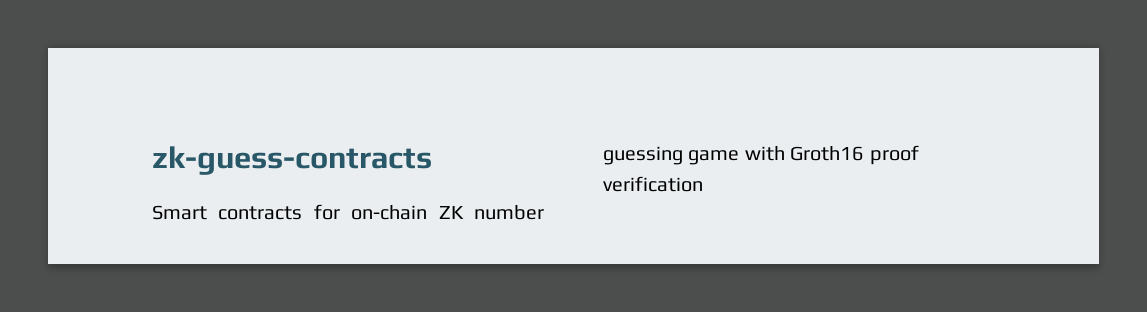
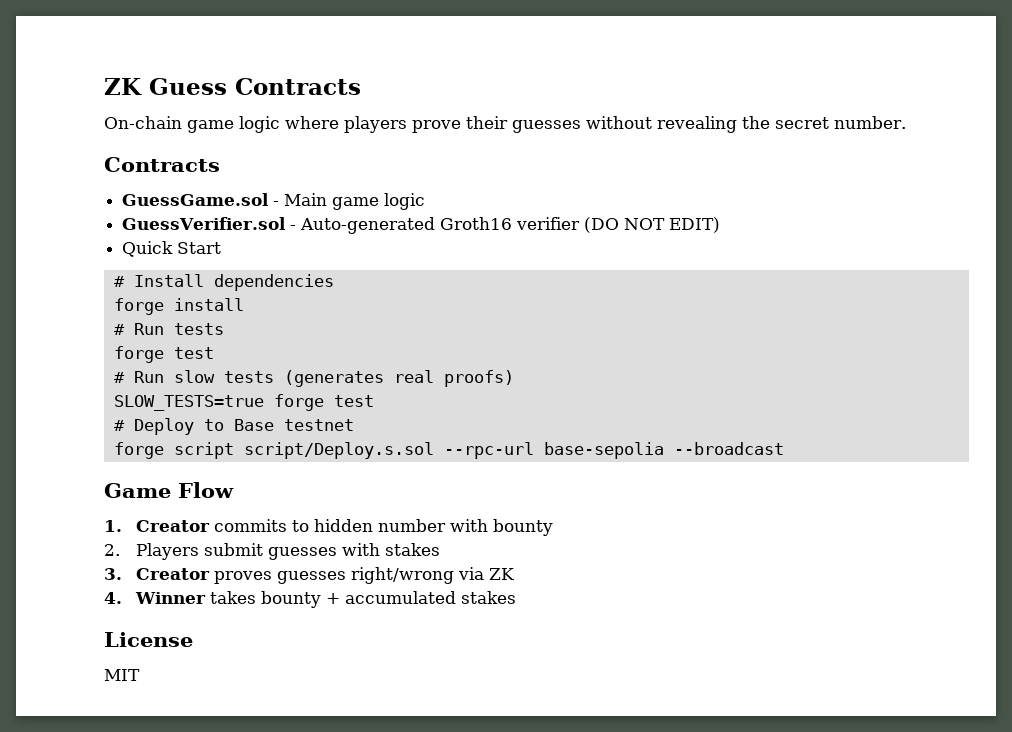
- zk-guess-contracts
- Smart contracts for on-chain ZK number guessing game with Groth16 proof verification
+ ZK Guess Contracts
+ On-chain game logic where players prove their guesses without revealing the secret number.
+ Contracts
+ GuessGame.sol - Main game logic
+ GuessVerifier.sol - Auto-generated Groth16 verifier (DO NOT EDIT)
+ Quick Start
+ # Install dependencies
+ forge install
+ # Run tests
+ forge test
+ # Run slow tests (generates real proofs)
+ SLOW_TESTS=true forge test
+ # Deploy to Base testnet
+ forge script script/Deploy.s.sol --rpc-url base-sepolia --broadcast
+ Game Flow
+ 1. Creator commits to hidden number with bounty
+ 2. Players submit guesses with stakes
+ 3. Creator proves guesses right/wrong via ZK
+ 4. Winner takes bounty + accumulated stakes
+ License
+ MIT

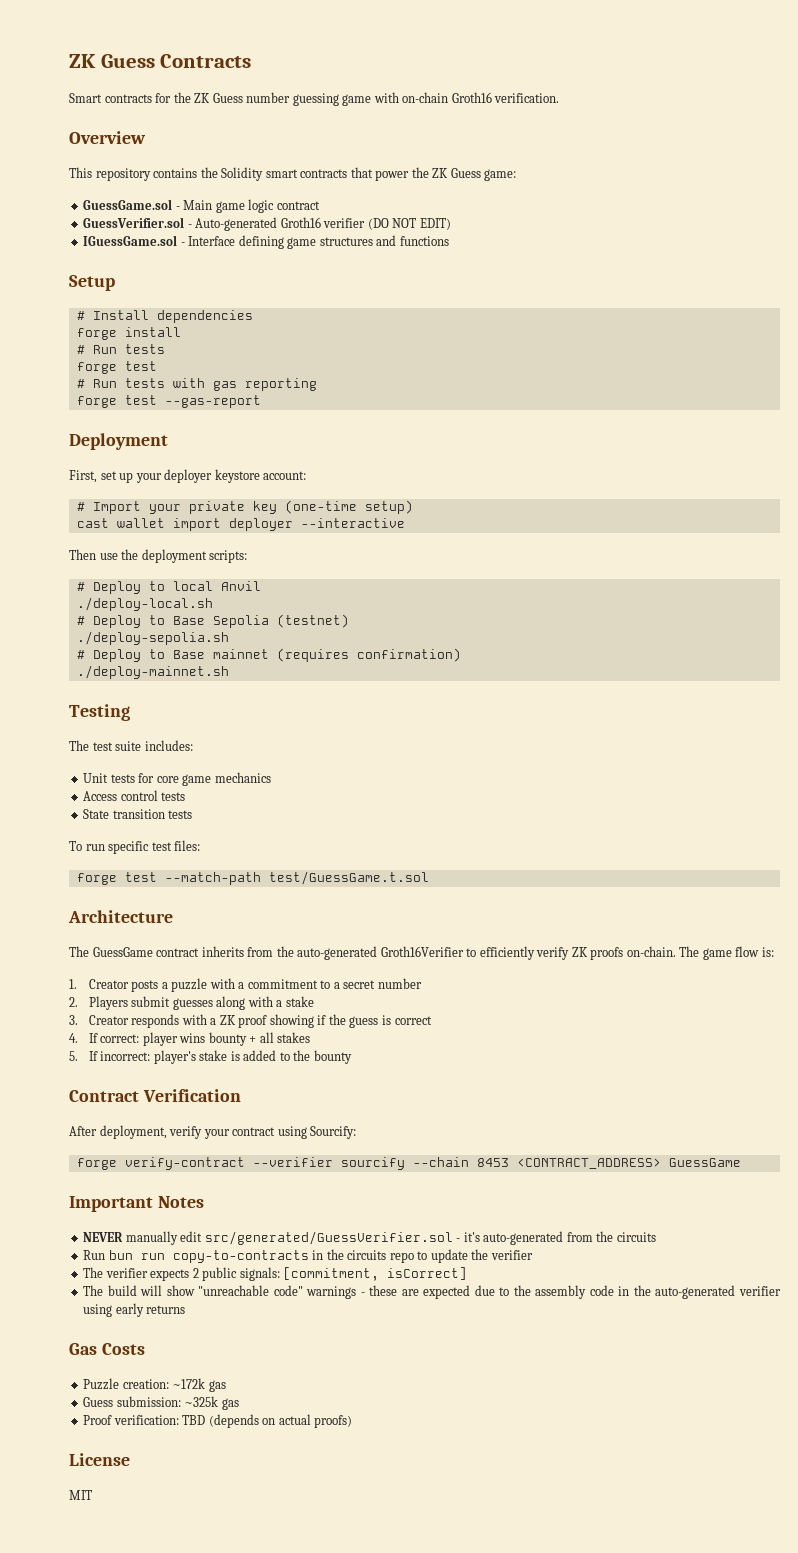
- On-chain game logic where players prove their guesses without revealing the secret number.
- Contracts
+ Smart contracts for the ZK Guess number guessing game with on-chain Groth16 verification.
+ Overview
+ This repository contains the Solidity smart contracts that power the ZK Guess game:
- GuessGame.sol - Main game logic
+ GuessGame.sol - Main game logic contract
- Quick Start
+ IGuessGame.sol - Interface defining game structures and functions
+ Setup
- # Run slow tests (generates real proofs)
- SLOW_TESTS=true forge test
- # Deploy to Base testnet
- forge script script/Deploy.s.sol --rpc-url base-sepolia --broadcast
- Game Flow
- 1. Creator commits to hidden number with bounty
+ # Run tests with gas reporting
+ forge test --gas-report
+ Deployment
+ First, set up your deployer keystore account:
+ # Import your private key (one-time setup)
+ cast wallet import deployer --interactive
+ Then use the deployment scripts:
+ # Deploy to local Anvil
+ ./deploy-local.sh
+ # Deploy to Base Sepolia (testnet)
+ ./deploy-sepolia.sh
+ # Deploy to Base mainnet (requires confirmation)
+ ./deploy-mainnet.sh
+ Testing
+ The test suite includes:
+ Unit tests for core game mechanics
+ Access control tests
+ State transition tests
+ To run specific test files:
+ forge test --match-path test/GuessGame.t.sol
+ Architecture
+ The GuessGame contract inherits from the auto-generated Groth16Verifier to efficiently verify ZK proofs on-chain. The game flow is:
+ 1. Creator posts a puzzle with a commitment to a secret number
- 2. Players submit guesses with stakes
- 3. Creator proves guesses right/wrong via ZK
- 4. Winner takes bounty + accumulated stakes
+ 2. Players submit guesses along with a stake
+ 3. Creator responds with a ZK proof showing if the guess is correct
+ 4. If correct: player wins bounty + all stakes
+ 5. If incorrect: player's stake is added to the bounty
+ Contract Verification
+ After deployment, verify your contract using Sourcify:
+ forge verify-contract --verifier sourcify --chain 8453 <CONTRACT_ADDRESS> GuessGame
+ Important Notes
+ NEVER manually edit src/generated/GuessVerifier.sol - it's auto-generated from the circuits
+ Run bun run copy-to-contracts in the circuits repo to update the verifier
+ The verifier expects 2 public signals: [commitment, isCorrect]
+ The build will show "unreachable code" warnings - these are expected due to the assembly code in the auto-generated verifier using early returns
+ Gas Costs
+ Puzzle creation: ~172k gas
+ Guess submission: ~325k gas
+ Proof verification: TBD (depends on actual proofs)

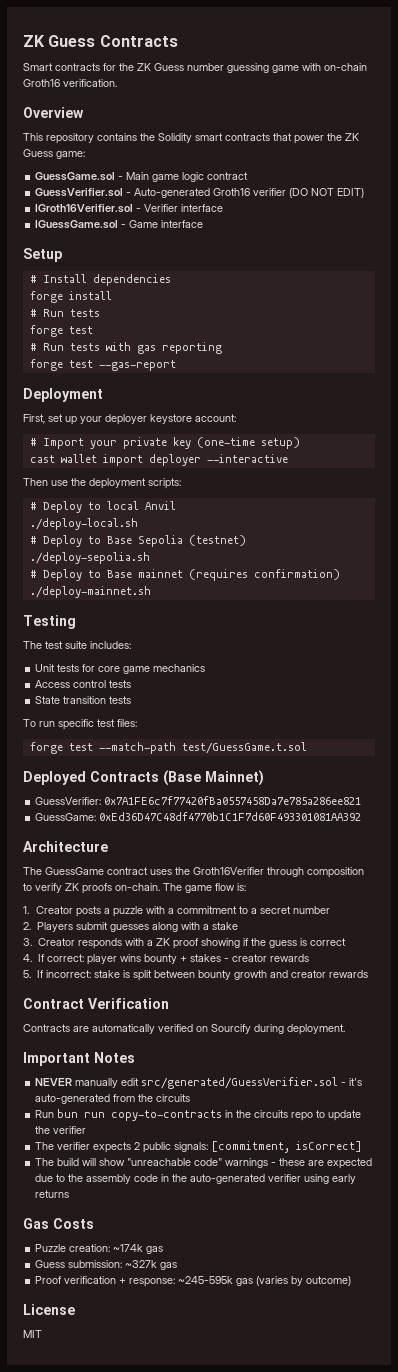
- IGuessGame.sol - Interface defining game structures and functions
+ IGroth16Verifier.sol - Verifier interface
+ IGuessGame.sol - Game interface
+ Deployed Contracts (Base Mainnet)
+ GuessVerifier: 0x7A1FE6c7f77420fBa0557458Da7e785a286ee821
+ GuessGame: 0xEd36D47C48df4770b1C1F7d60F493301081AA392
  Architecture
- The GuessGame contract inherits from the auto-generated Groth16Verifier to efficiently verify ZK proofs on-chain.
+ The GuessGame contract uses the Groth16Verifier through composition to verify ZK proofs on-chain.
- 4. If correct: player wins bounty + all stakes
+ 4. If correct: player wins bounty + stakes - creator rewards
- 5. If incorrect: player's stake is added to the bounty
+ 5. If incorrect: stake is split between bounty growth and creator rewards
  Contract Verification
- After deployment, verify your contract using Sourcify:
- forge verify-contract --verifier sourcify --chain 8453 <CONTRACT_ADDRESS> GuessGame
+ Contracts are automatically verified on Sourcify during deployment.
- Puzzle creation: ~172k gas
+ Puzzle creation: ~174k gas
- Guess submission: ~325k gas
+ Guess submission: ~327k gas
- Proof verification: TBD (depends on actual proofs)
+ Proof verification + response: ~245-595k gas (varies by outcome)

